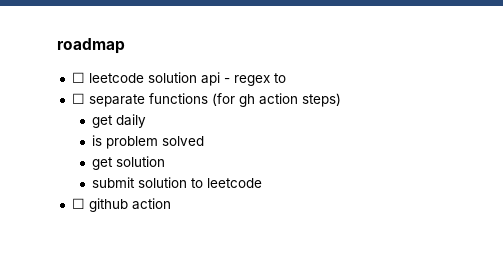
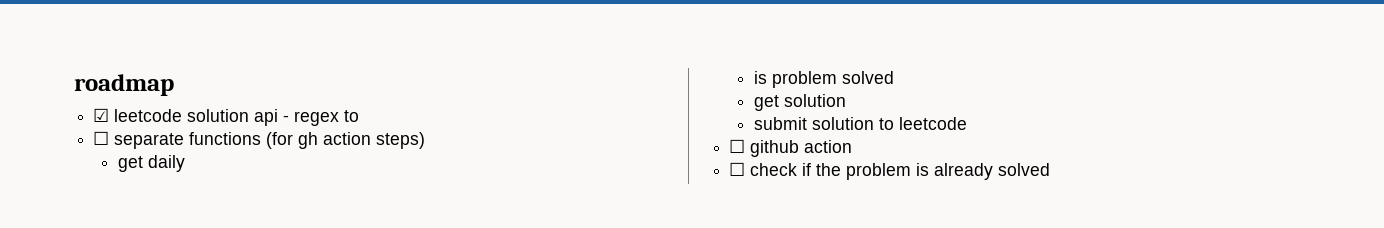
- ☐ leetcode solution api - regex to
+ ☑ leetcode solution api - regex to
+ ☐ check if the problem is already solved

